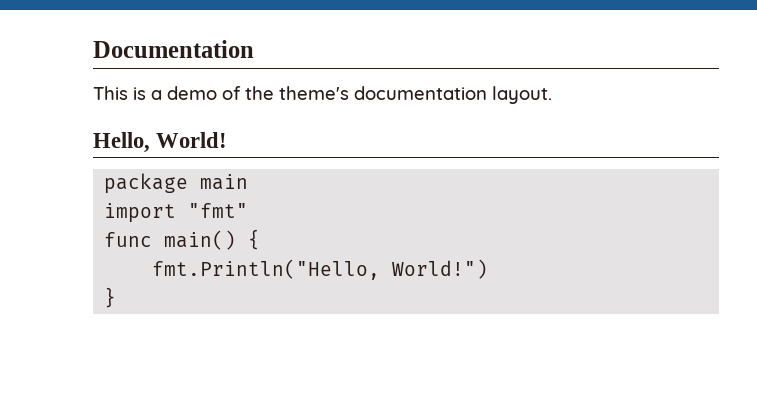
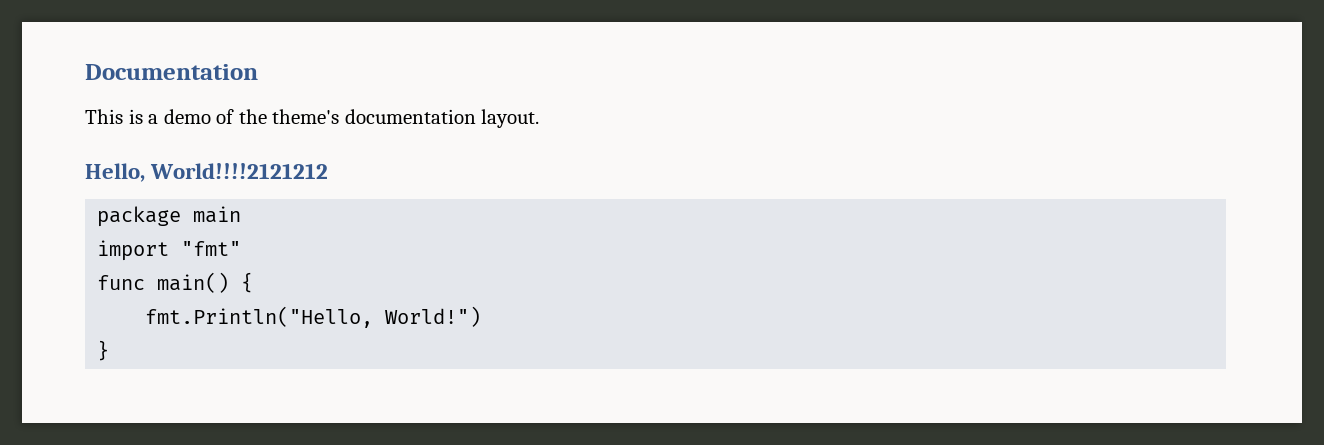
- Hello, World!
+ Hello, World!!!!2121212

